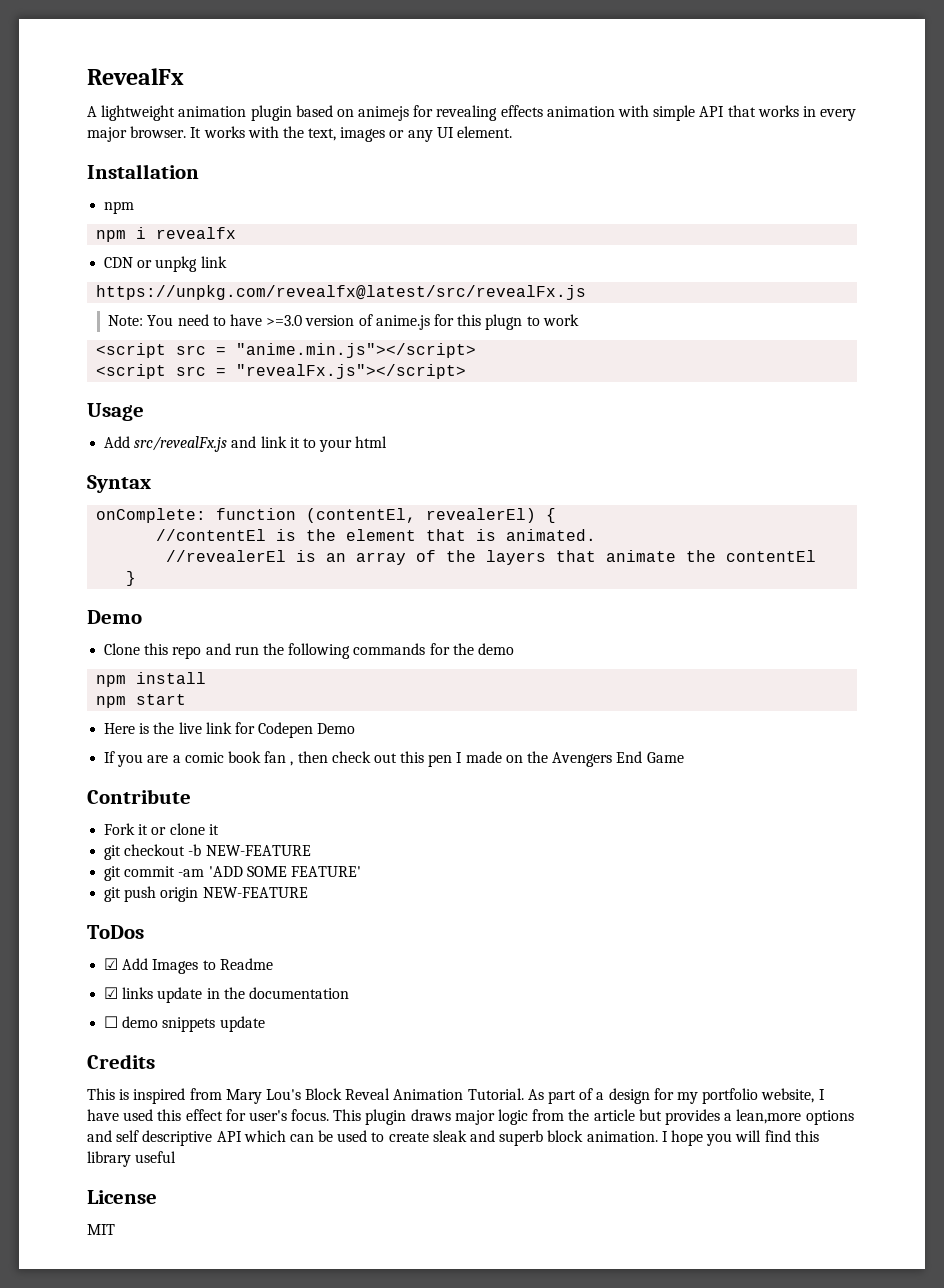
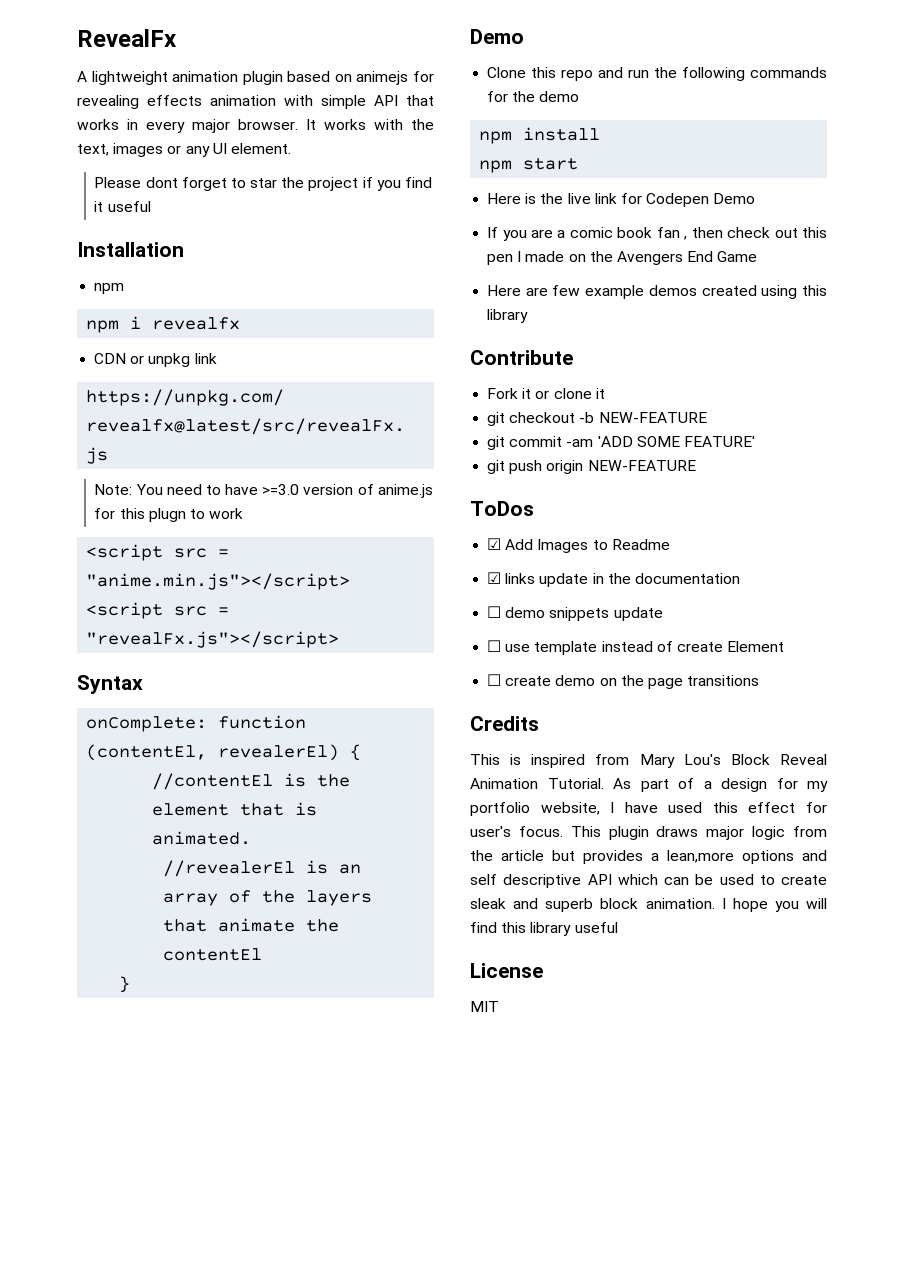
+ Please dont forget to star the project if you find it useful
- Usage
- Add src/revealFx.js and link it to your html
+ Here are few example demos created using this library
+ ☐ use template instead of create Element
+ ☐ create demo on the page transitions

